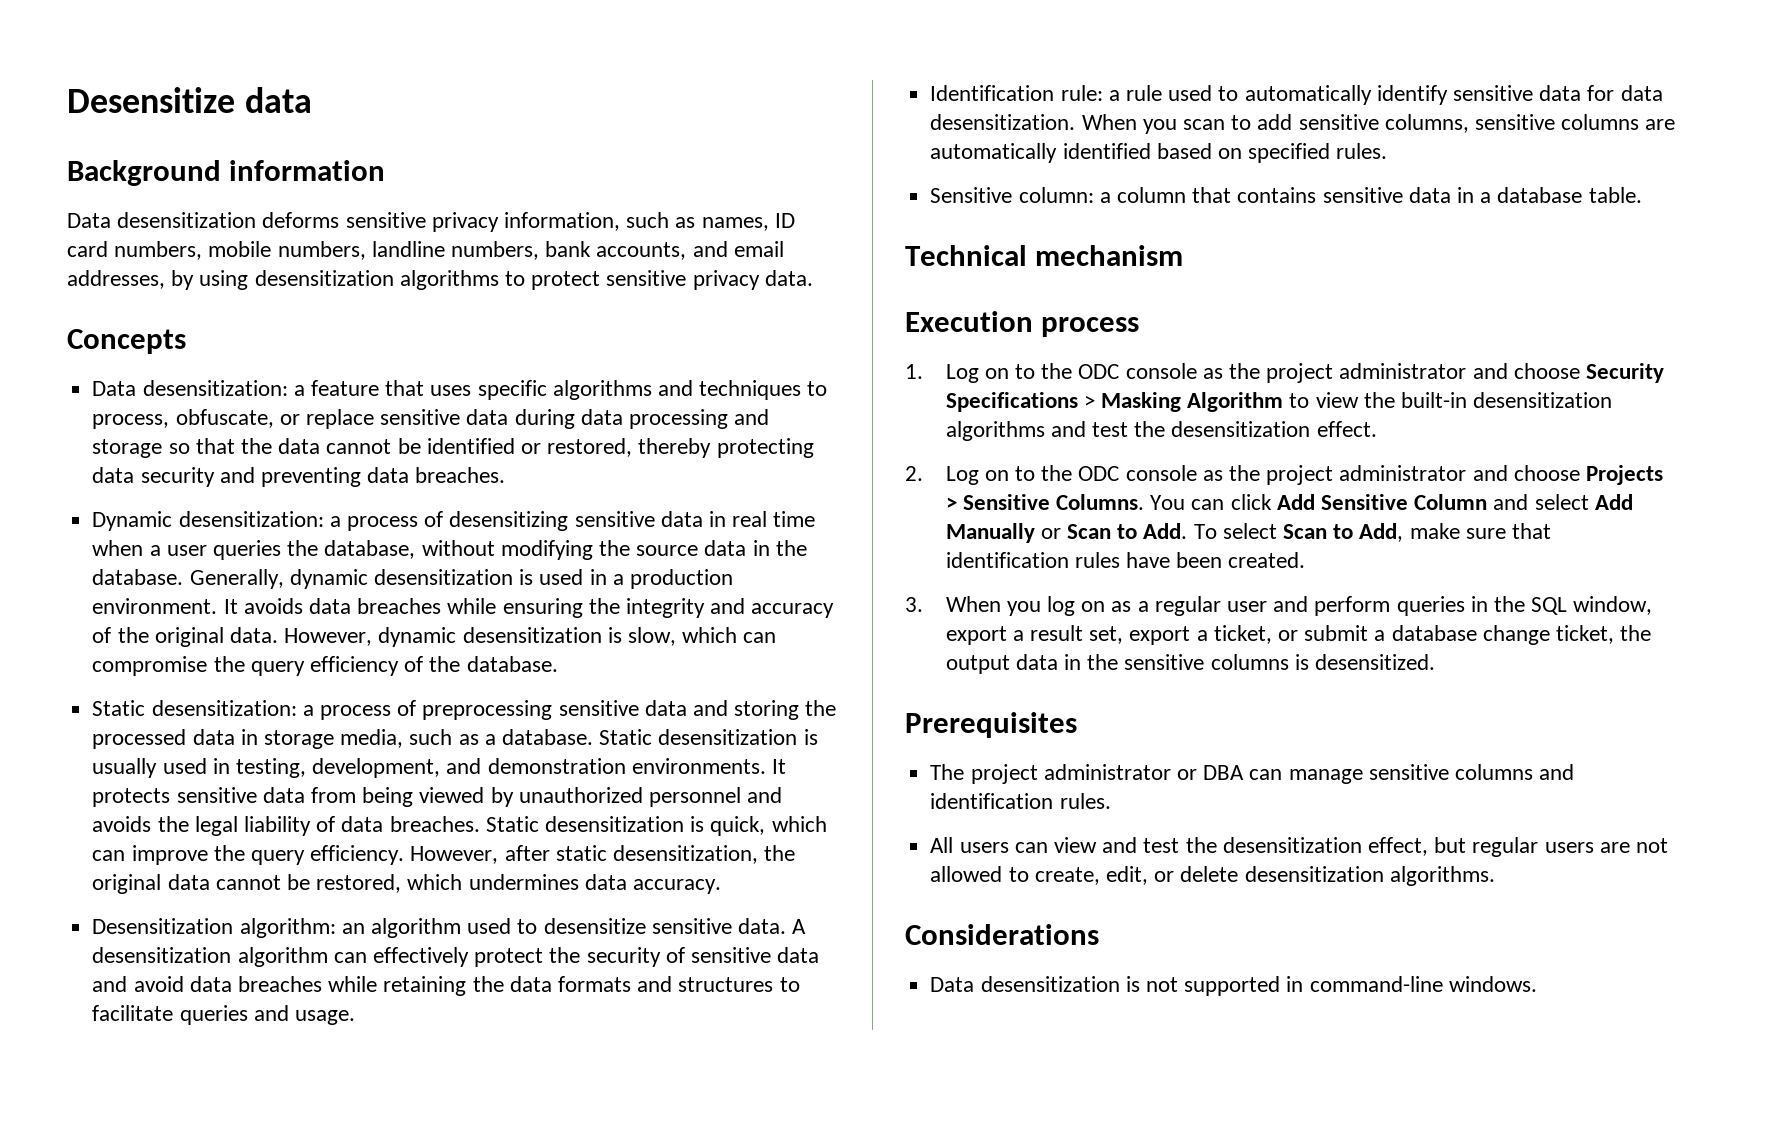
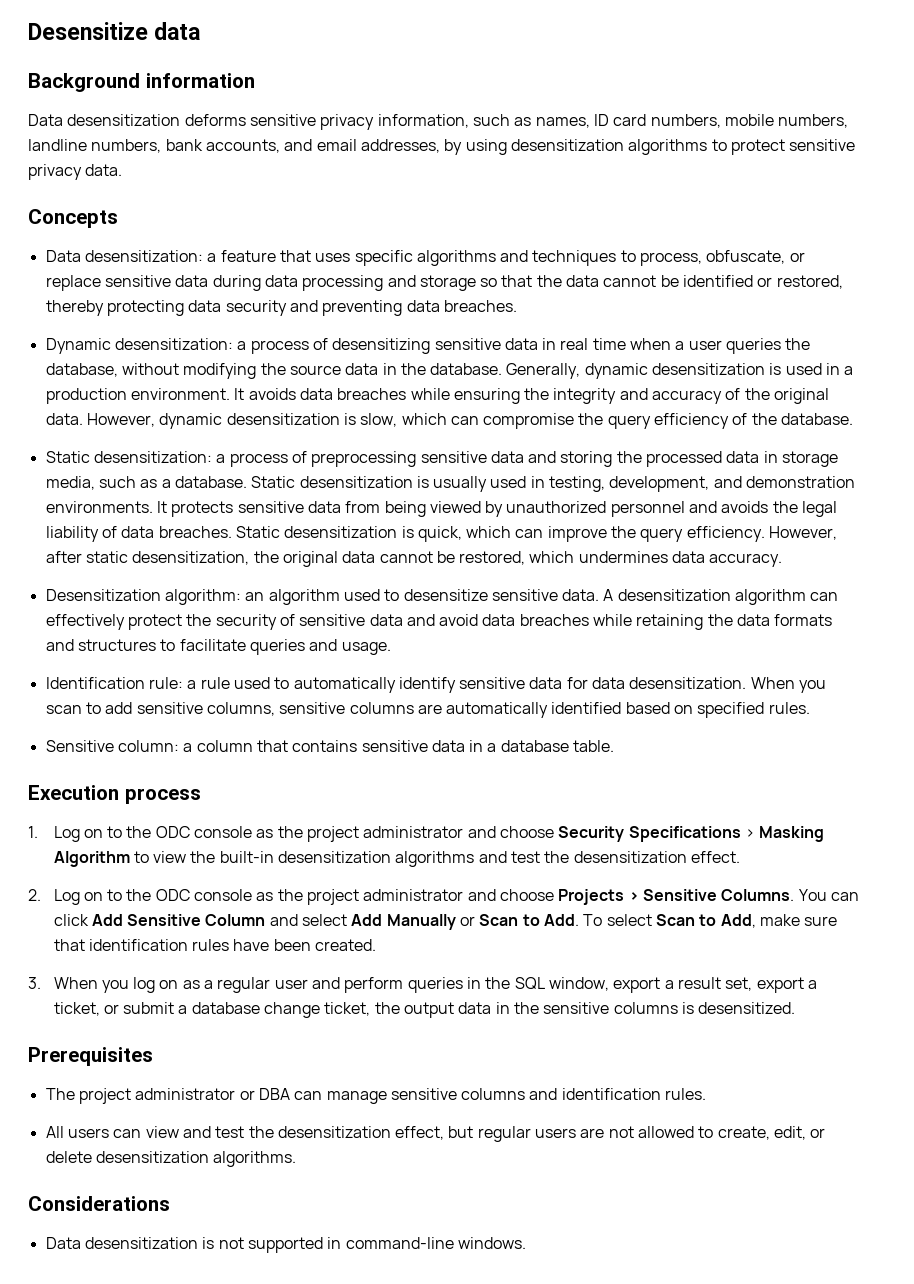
- Technical mechanism

